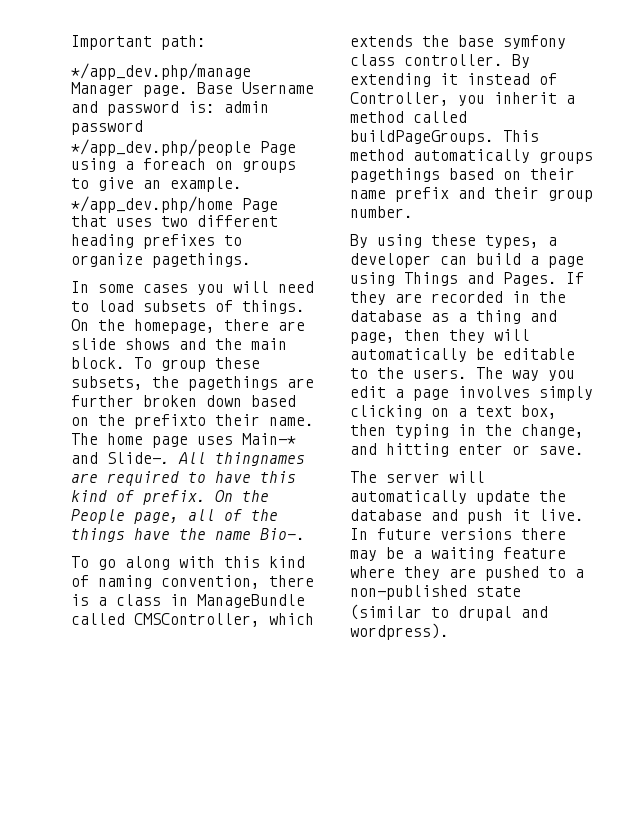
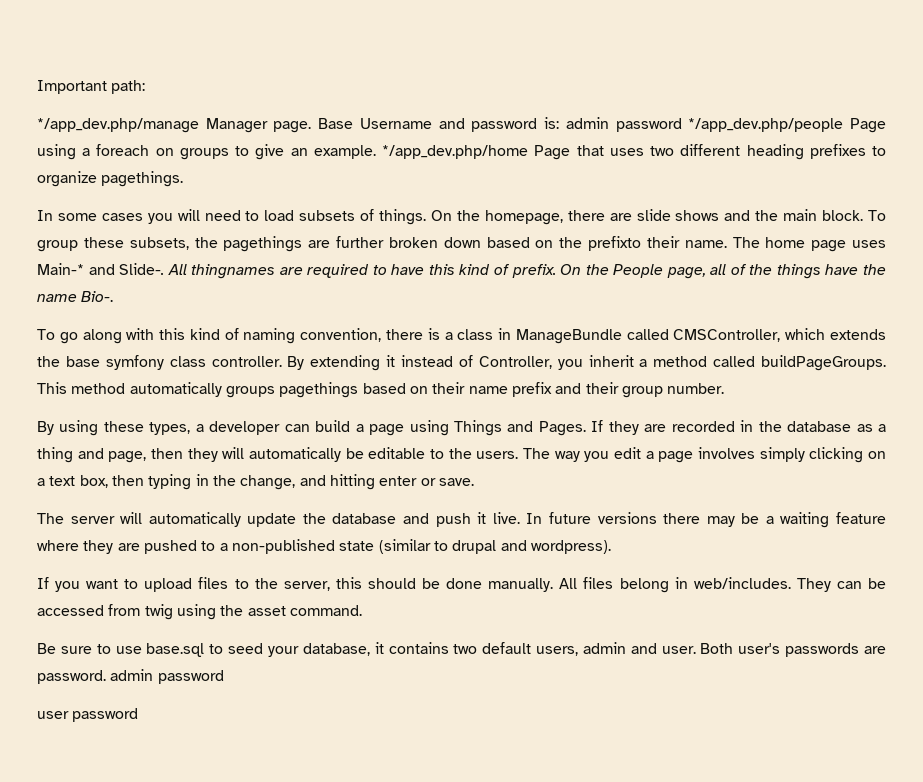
+ If you want to upload files to the server, this should be done manually. All files belong in web/includes. They can be accessed from twig using the asset command.
+ Be sure to use base.sql to seed your database, it contains two default users, admin and user. Both user's passwords are password. admin password
+ user password

